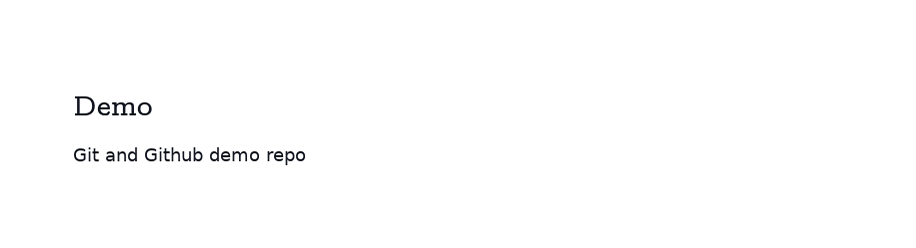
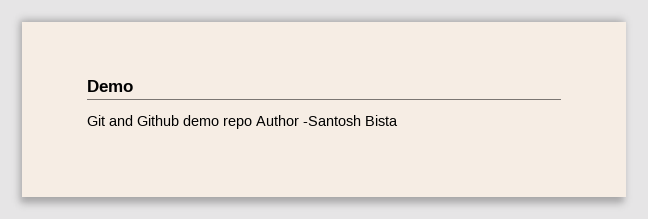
- Git and Github demo repo
+ Git and Github demo repo Author -Santosh Bista

